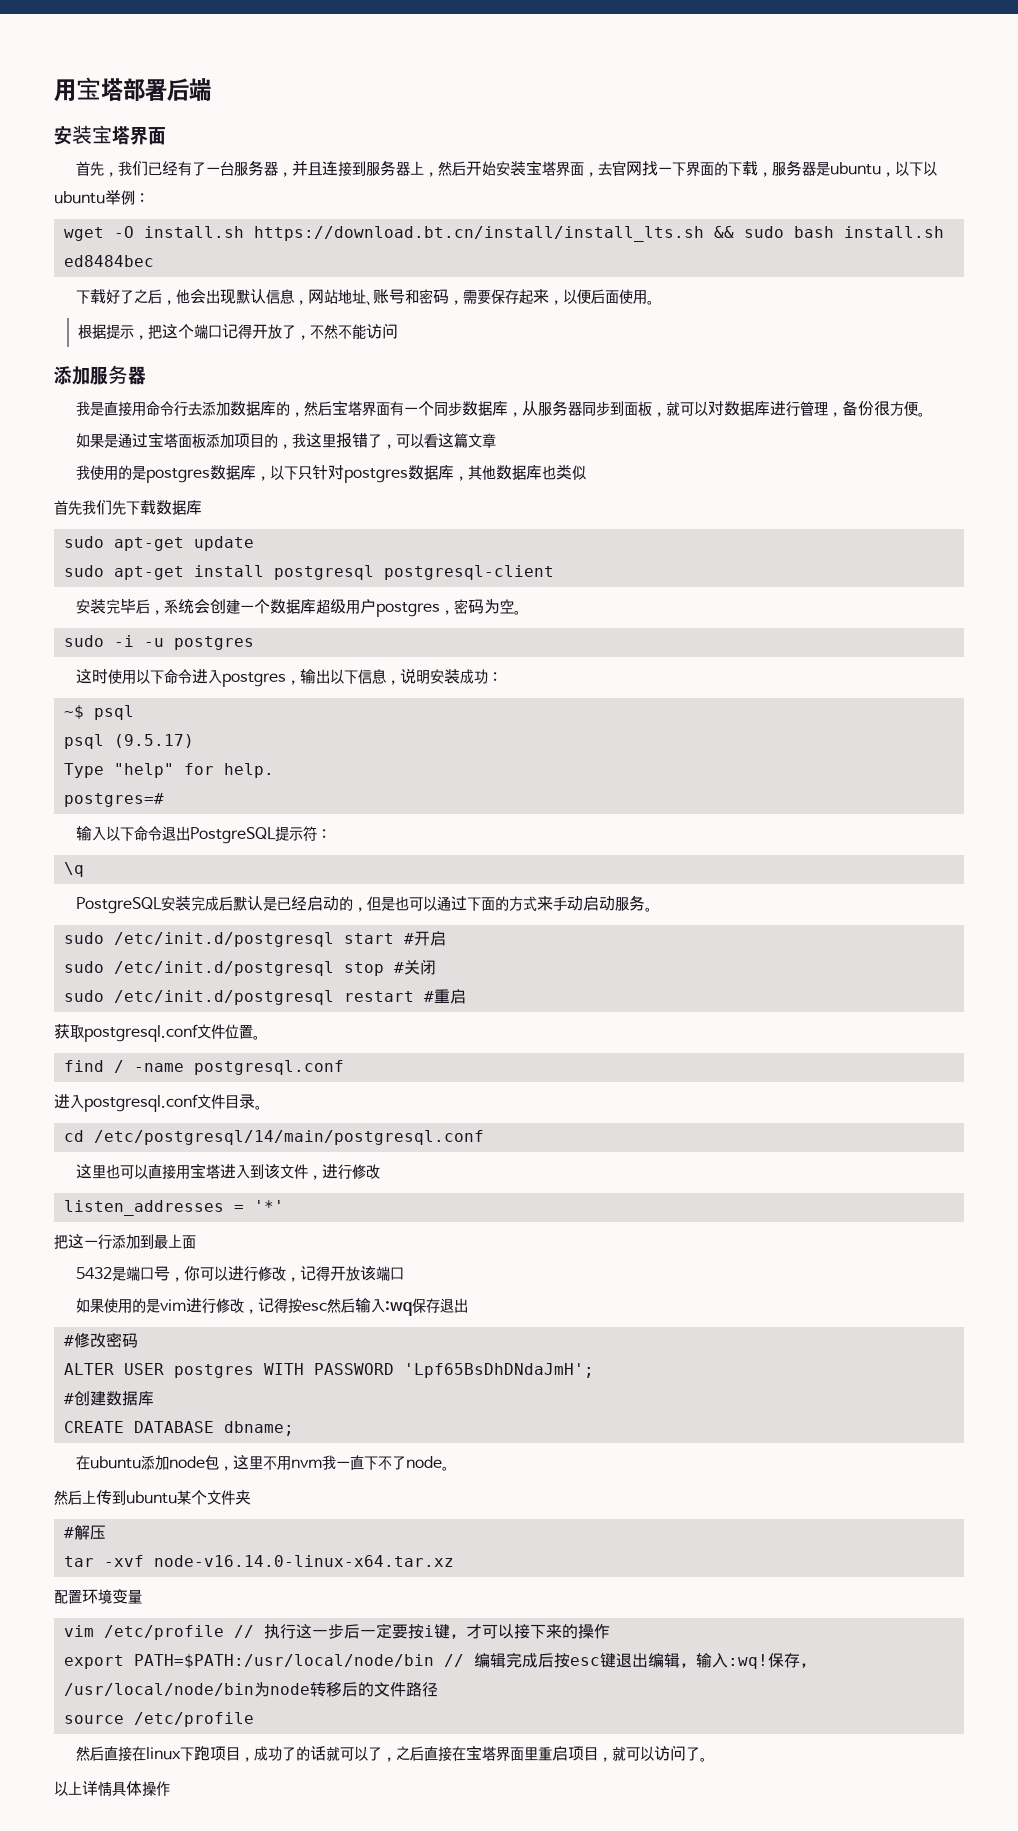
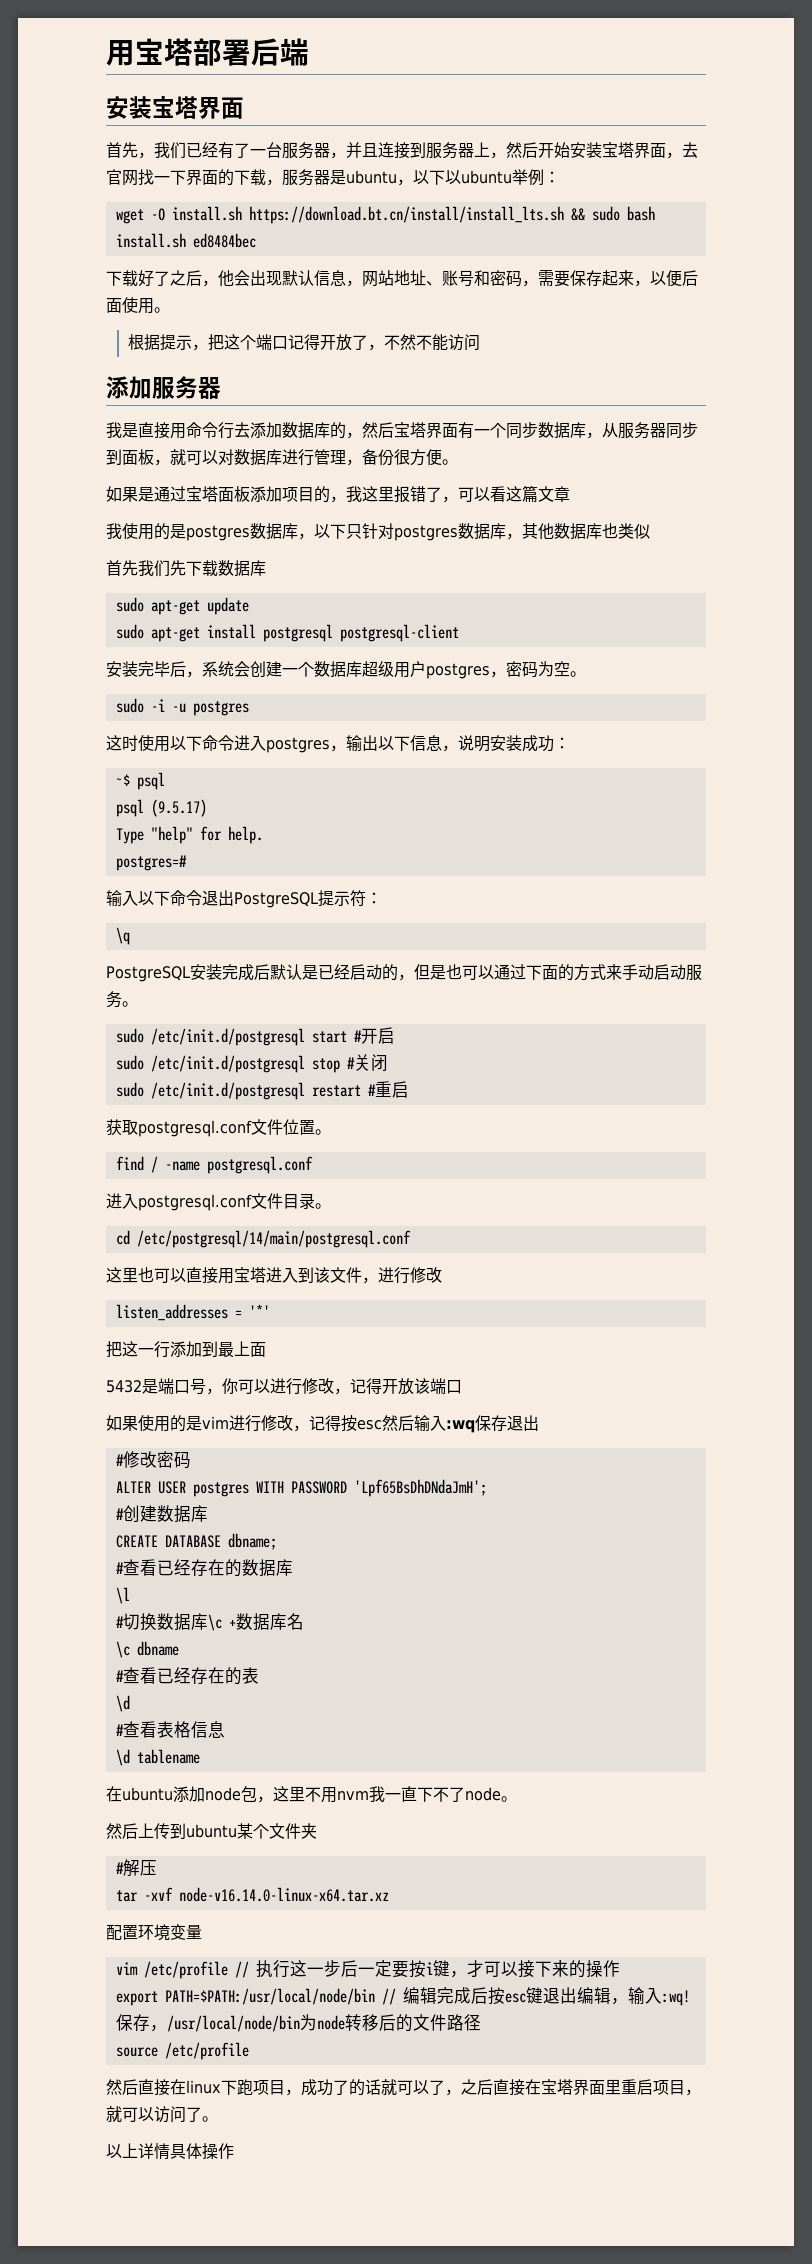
+ #查看已经存在的数据库
+ \l
+ #切换数据库\c +数据库名
+ \c dbname
+ #查看已经存在的表
+ \d
+ #查看表格信息
+ \d tablename

